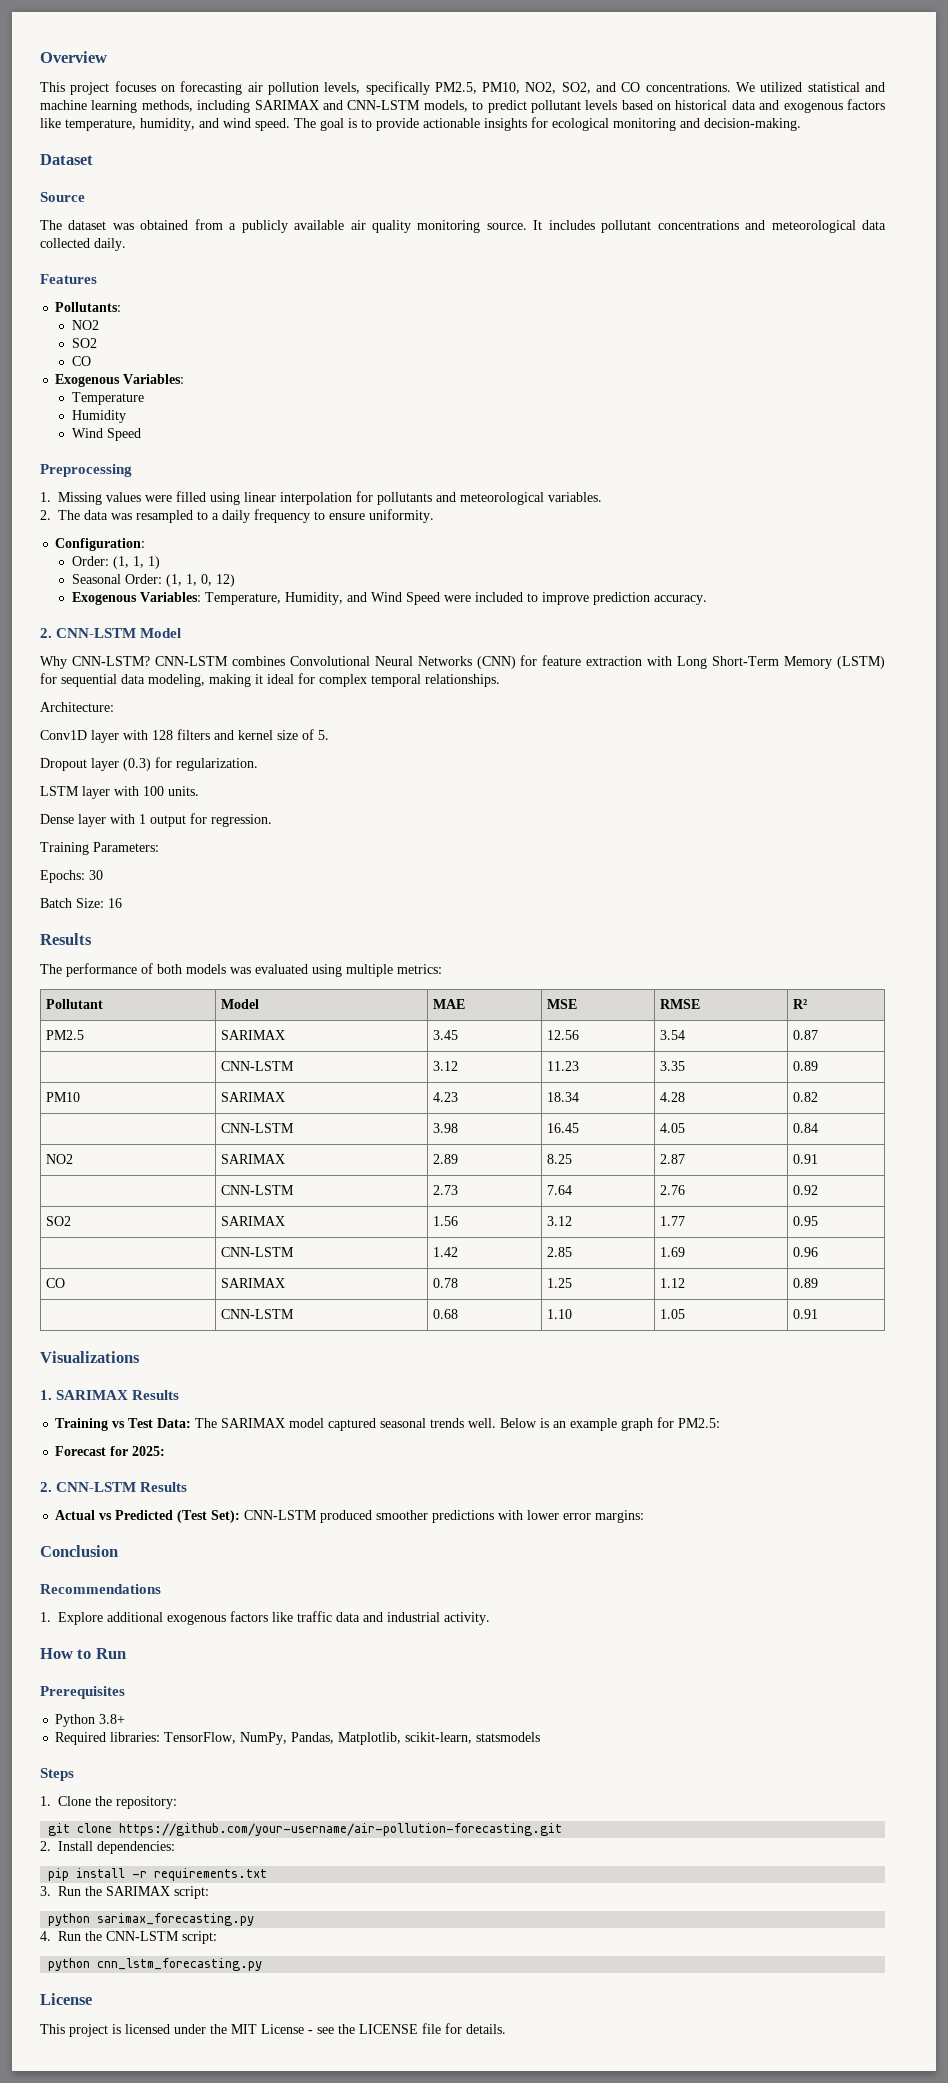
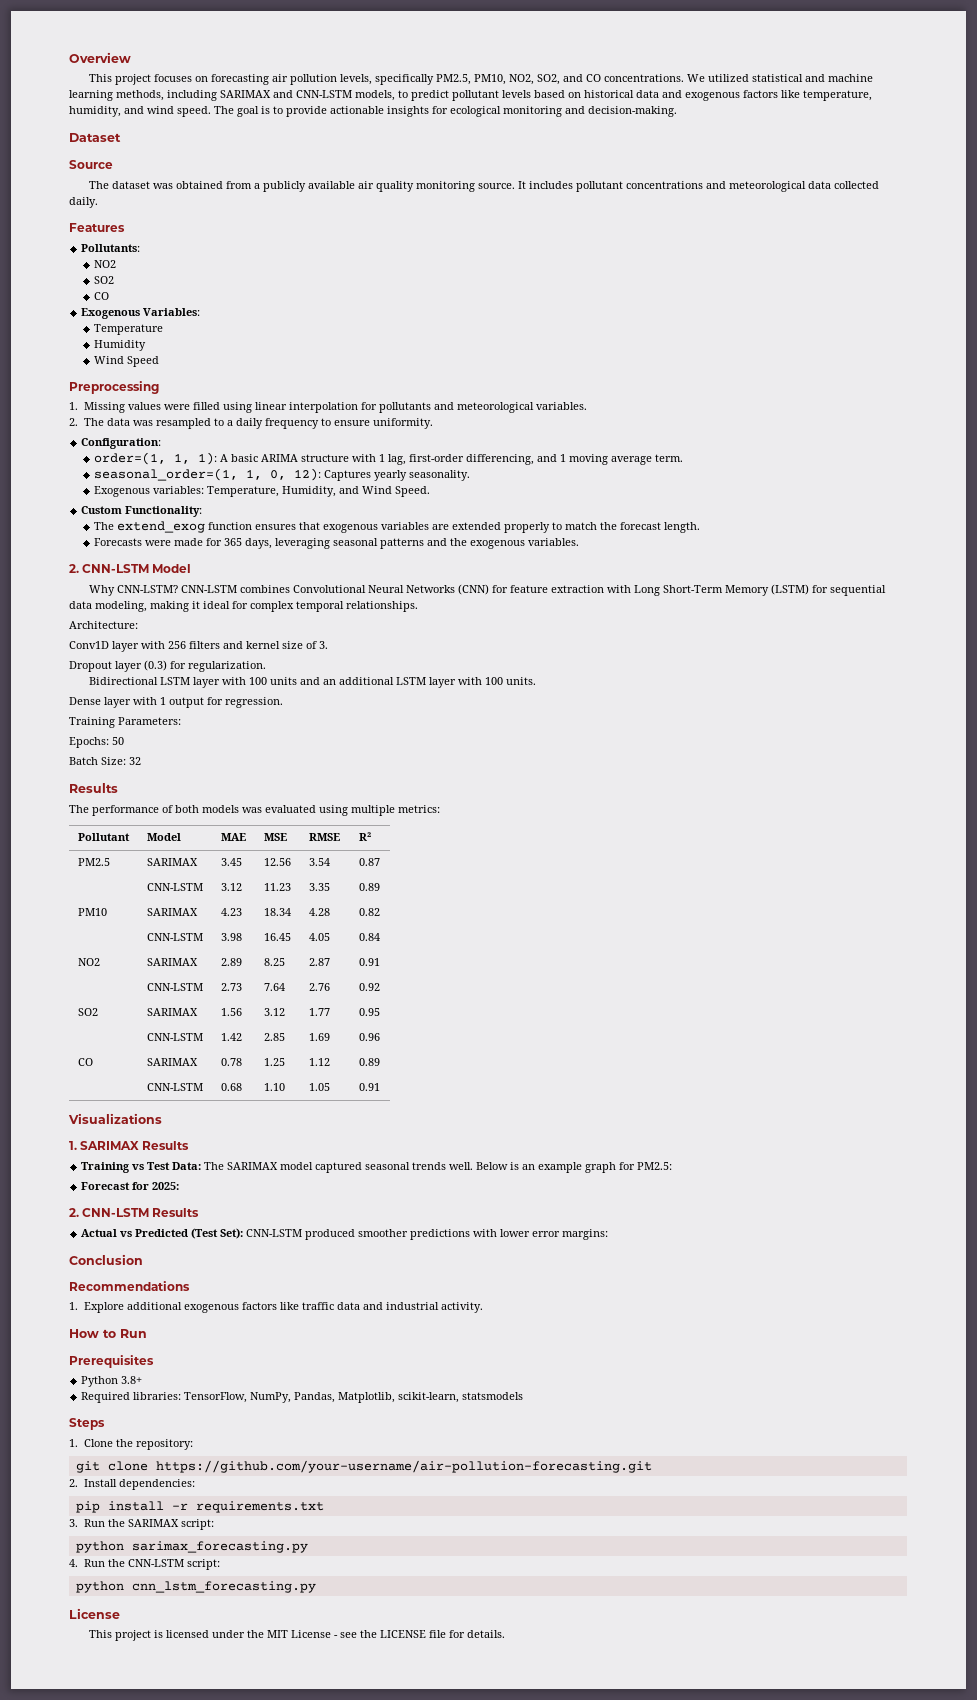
- Order: (1, 1, 1)
- Seasonal Order: (1, 1, 0, 12)
- Exogenous Variables: Temperature, Humidity, and Wind Speed were included to improve prediction accuracy.
+ order=(1, 1, 1): A basic ARIMA structure with 1 lag, first-order differencing, and 1 moving average term.
+ seasonal_order=(1, 1, 0, 12): Captures yearly seasonality.
+ Exogenous variables: Temperature, Humidity, and Wind Speed.
+ Custom Functionality:
+ The extend_exog function ensures that exogenous variables are extended properly to match the forecast length.
+ Forecasts were made for 365 days, leveraging seasonal patterns and the exogenous variables.
- Conv1D layer with 128 filters and kernel size of 5.
+ Conv1D layer with 256 filters and kernel size of 3.
- LSTM layer with 100 units.
+ Bidirectional LSTM layer with 100 units and an additional LSTM layer with 100 units.
- Epochs: 30
+ Epochs: 50
- Batch Size: 16
+ Batch Size: 32

